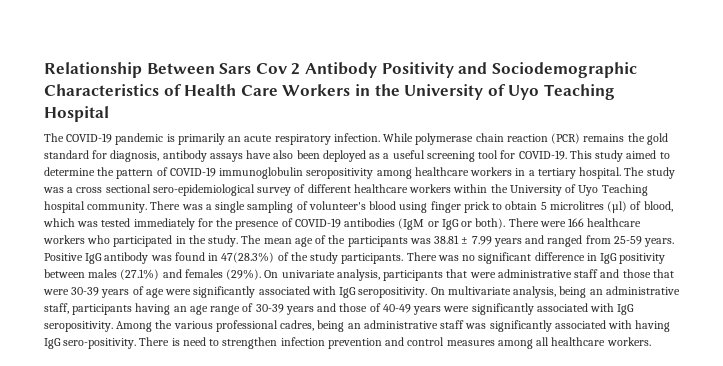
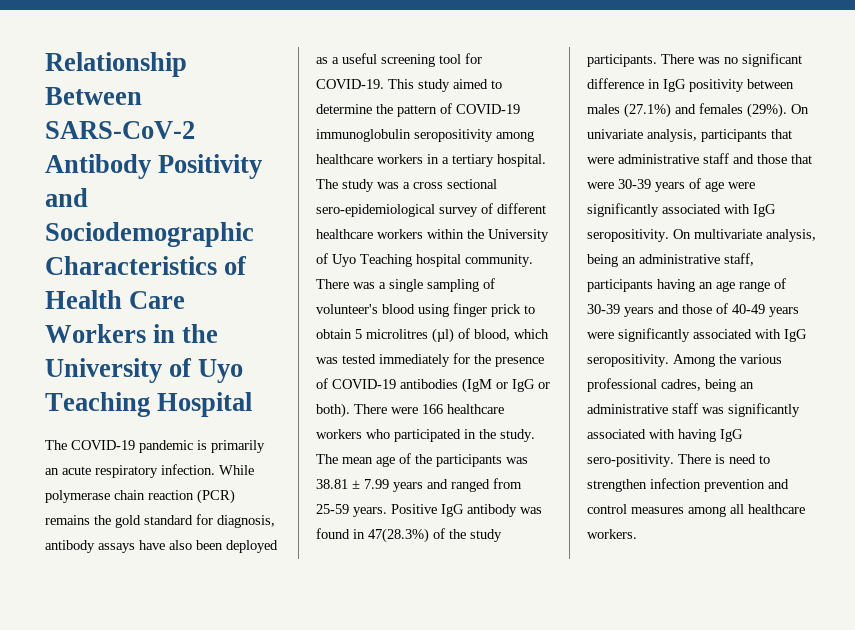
- Relationship Between Sars Cov 2 Antibody Positivity and Sociodemographic Characteristics of Health Care Workers in the University of Uyo Teaching Hospital
+ Relationship Between SARS-CoV-2 Antibody Positivity and Sociodemographic Characteristics of Health Care Workers in the University of Uyo Teaching Hospital

